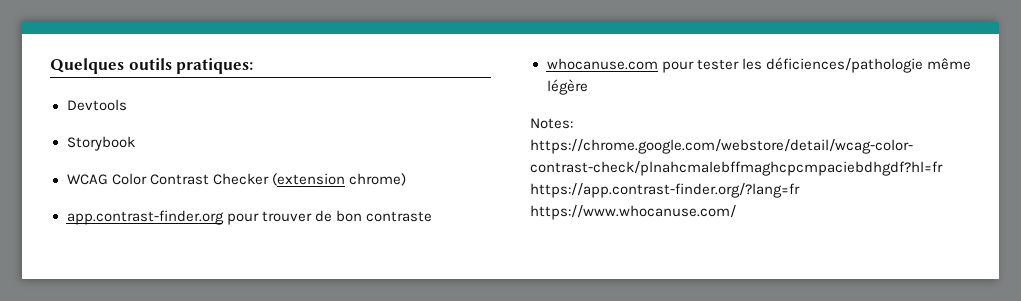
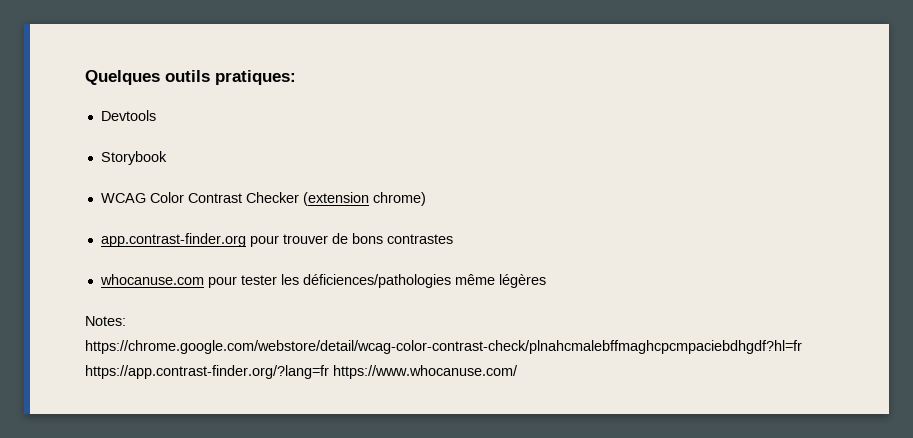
- app.contrast-finder.org pour trouver de bon contraste
+ app.contrast-finder.org pour trouver de bons contrastes
- whocanuse.com pour tester les déficiences/pathologie même légère
+ whocanuse.com pour tester les déficiences/pathologies même légères

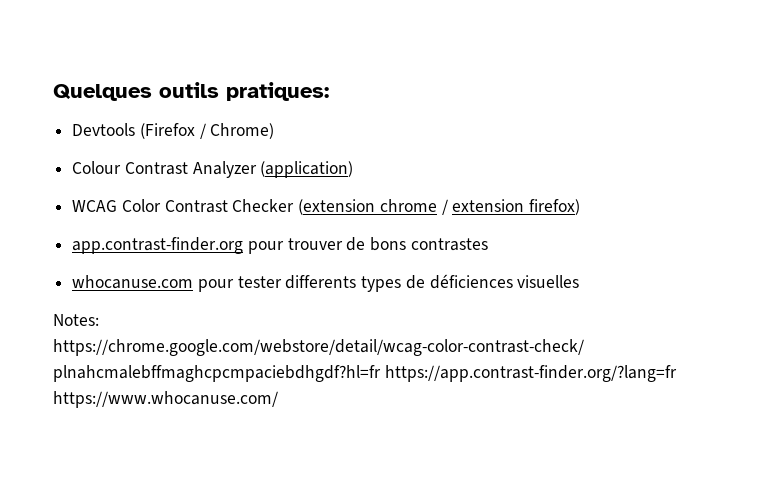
- Devtools
- Storybook
+ Devtools (Firefox / Chrome)
+ Colour Contrast Analyzer (application)
- WCAG Color Contrast Checker (extension chrome)
+ WCAG Color Contrast Checker (extension chrome / extension firefox)
- whocanuse.com pour tester les déficiences/pathologies même légères
+ whocanuse.com pour tester differents types de déficiences visuelles

